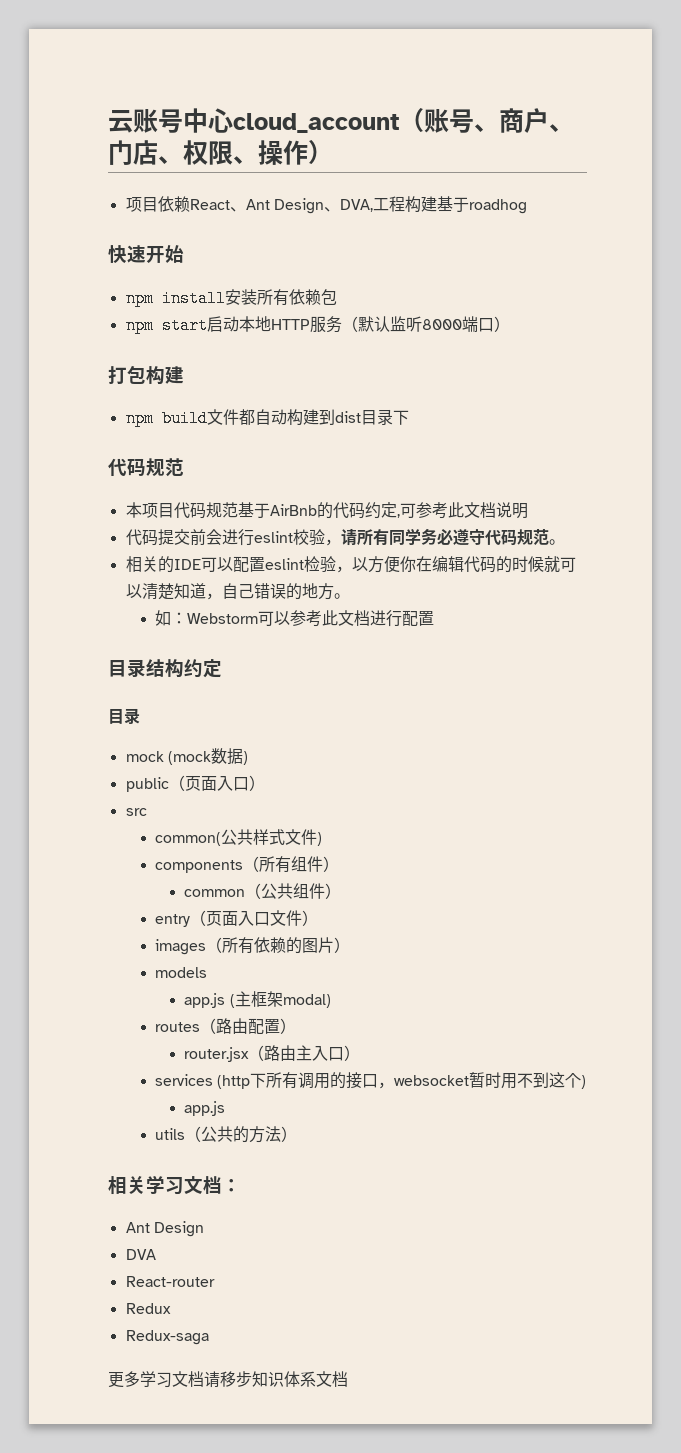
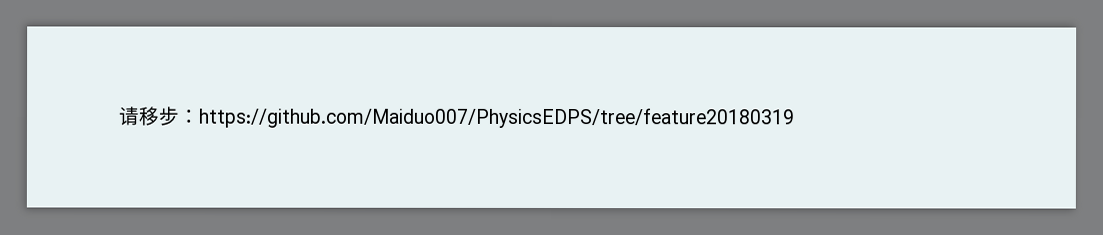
- 云账号中心cloud_account（账号、商户、门店、权限、操作）
- 项目依赖React、Ant Design、DVA,工程构建基于roadhog
- 快速开始
- npm install安装所有依赖包
- npm start启动本地HTTP服务（默认监听8000端口）
- 打包构建
- npm build文件都自动构建到dist目录下
- 代码规范
- 本项目代码规范基于AirBnb的代码约定,可参考此文档说明
- 代码提交前会进行eslint校验，请所有同学务必遵守代码规范。
- 相关的IDE可以配置eslint检验，以方便你在编辑代码的时候就可以清楚知道，自己错误的地方。
- 如：Webstorm可以参考此文档进行配置
- 目录结构约定
- 目录
- mock (mock数据)
- public（页面入口）
- src
- common(公共样式文件)
- components（所有组件）
- common（公共组件）
- entry（页面入口文件）
- images（所有依赖的图片）
- models
- app.js (主框架modal)
- routes（路由配置）
- router.jsx（路由主入口）
- services (http下所有调用的接口，websocket暂时用不到这个)
- app.js
- utils（公共的方法）
- 相关学习文档：
- Ant Design
- DVA
- React-router
- Redux
- Redux-saga
- 更多学习文档请移步知识体系文档
+ 请移步：https://github.com/Maiduo007/PhysicsEDPS/tree/feature20180319

